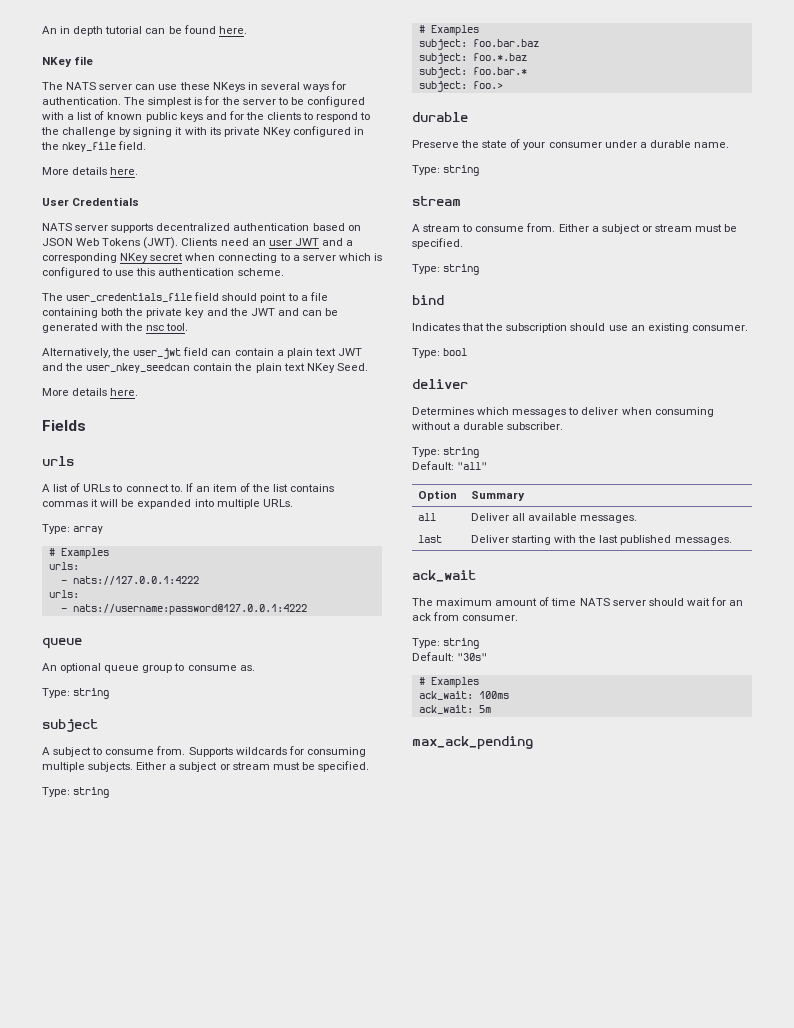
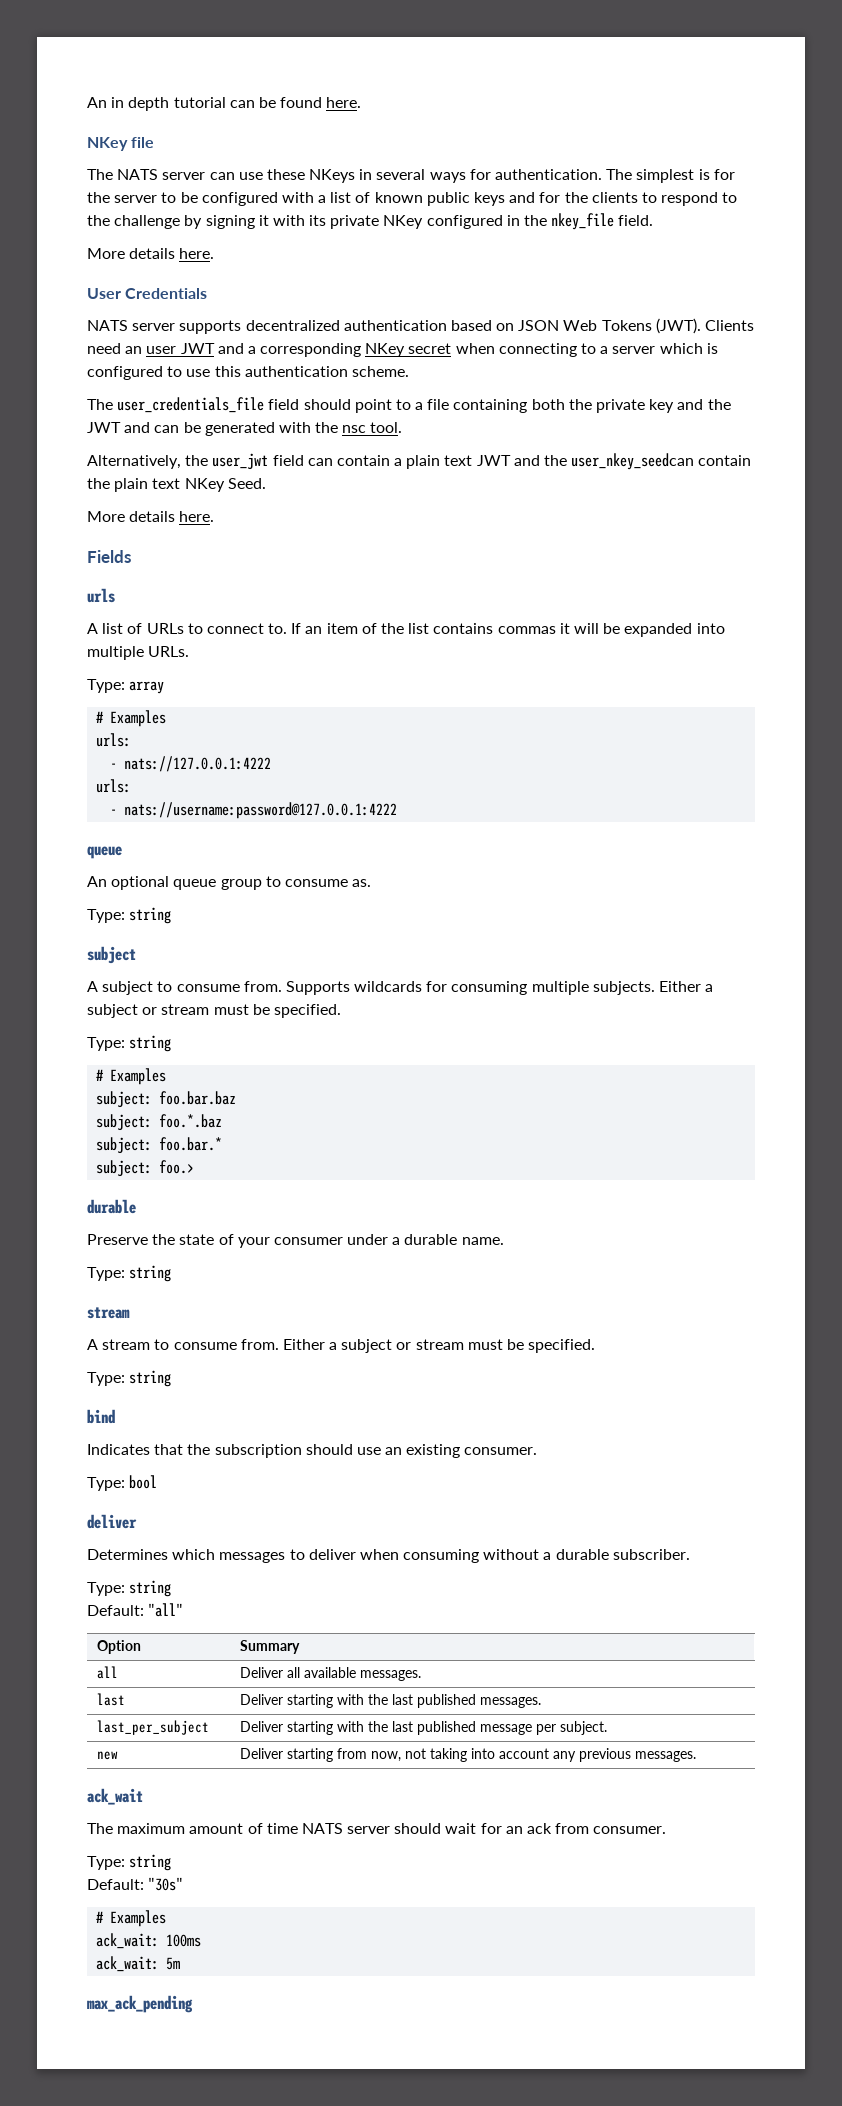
+ last_per_subject | Deliver starting with the last published message per subject.
+ new | Deliver starting from now, not taking into account any previous messages.

